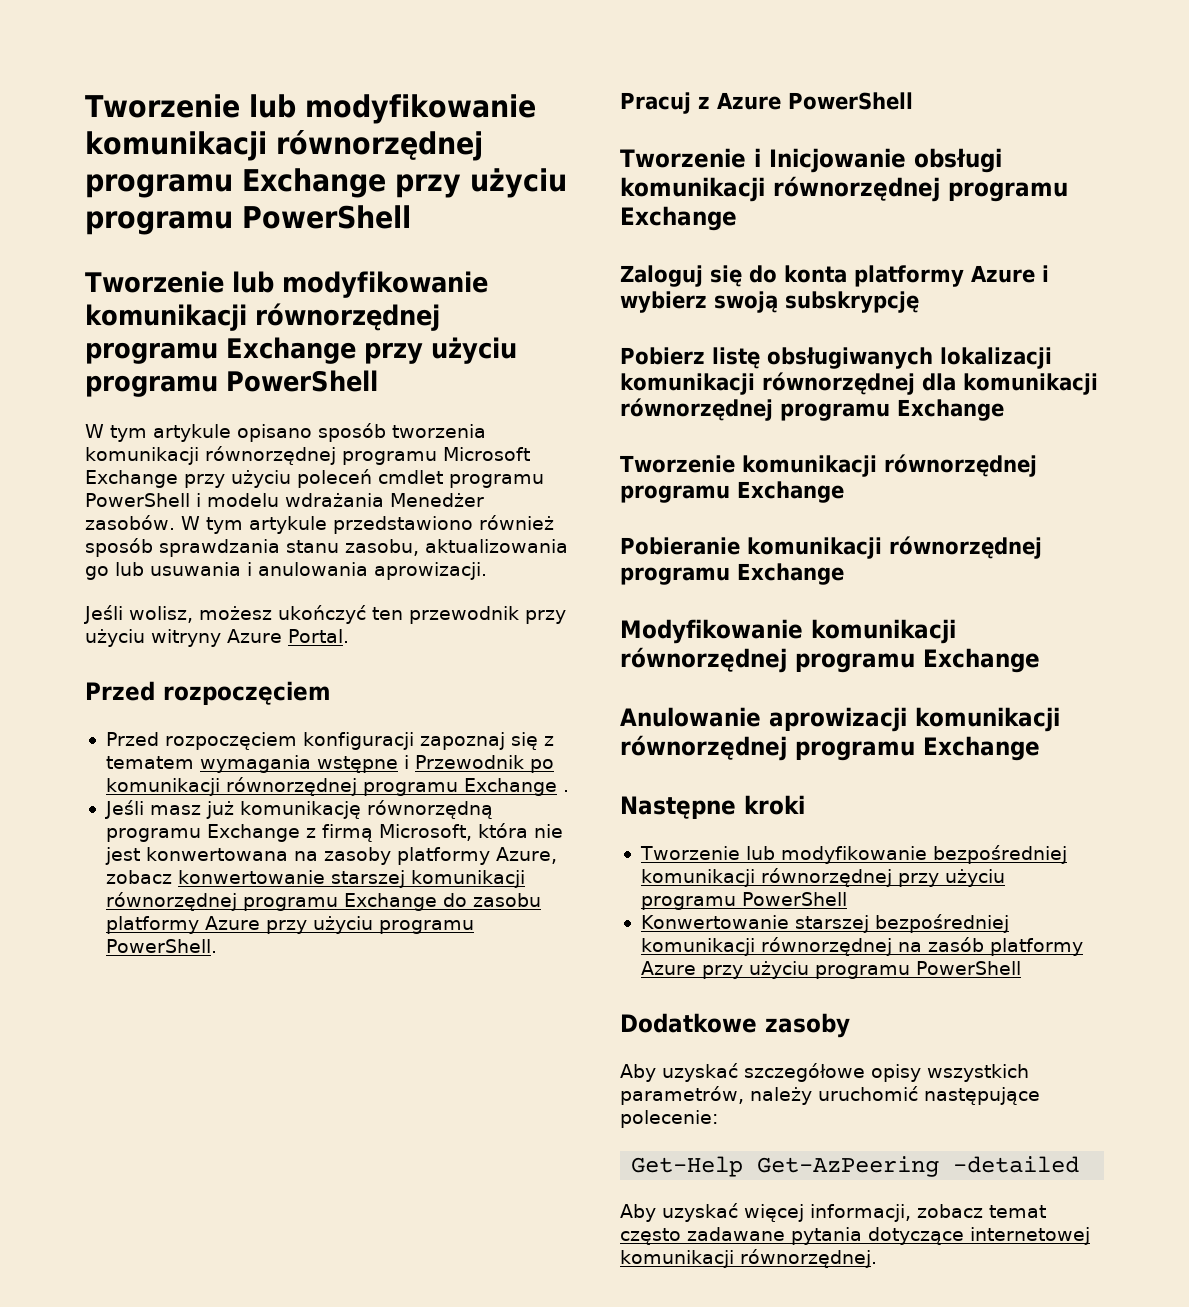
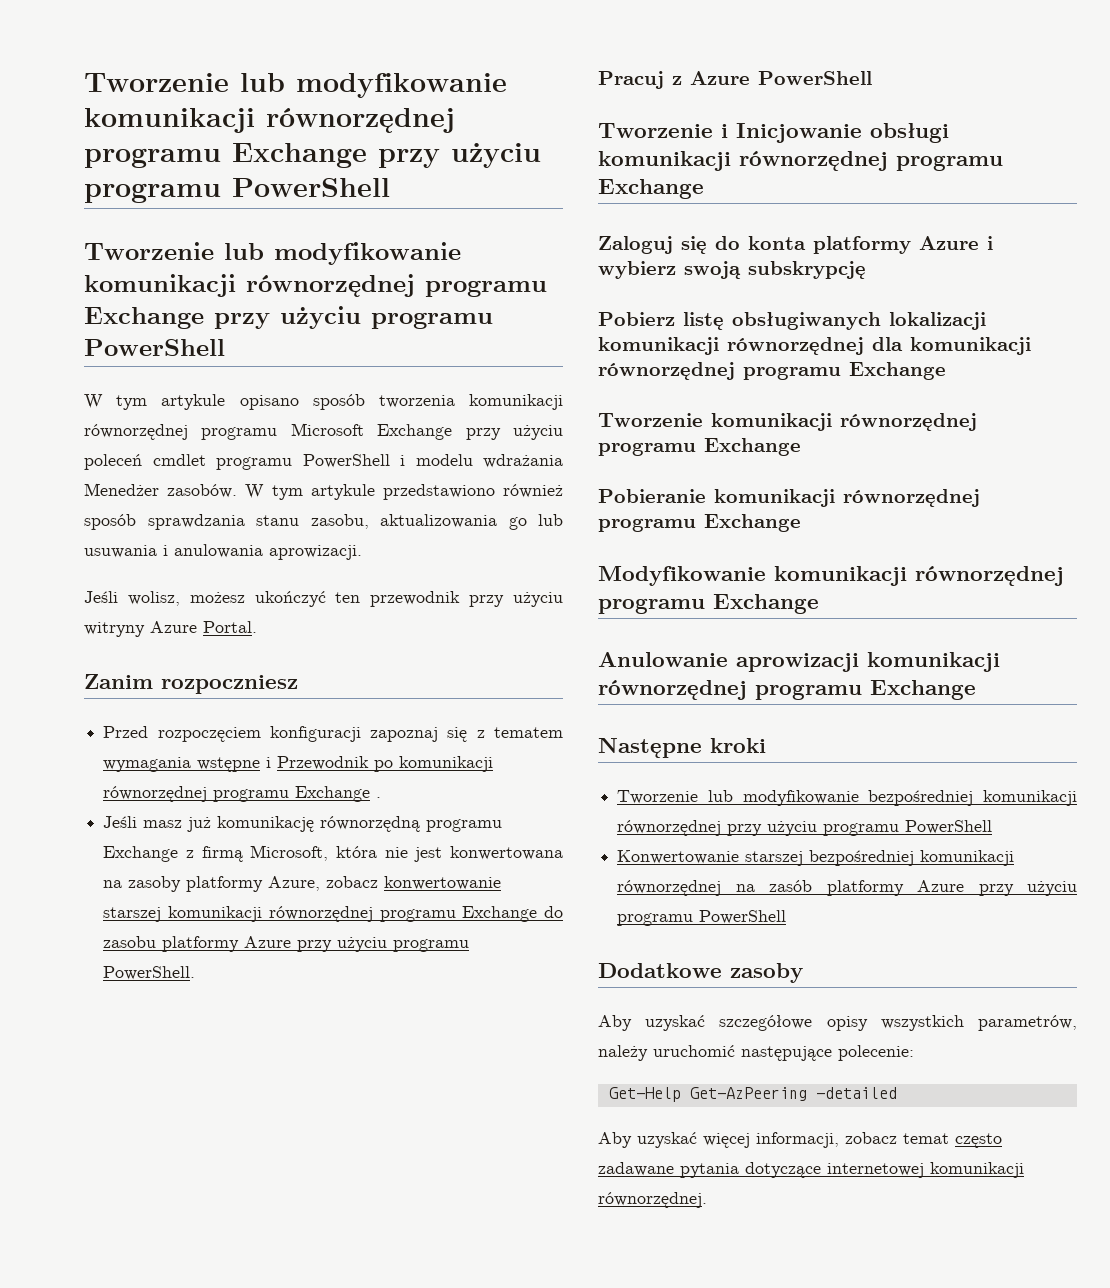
  Jeśli wolisz, możesz ukończyć ten przewodnik przy użyciu witryny Azure Portal.
- Przed rozpoczęciem
+ Zanim rozpoczniesz

